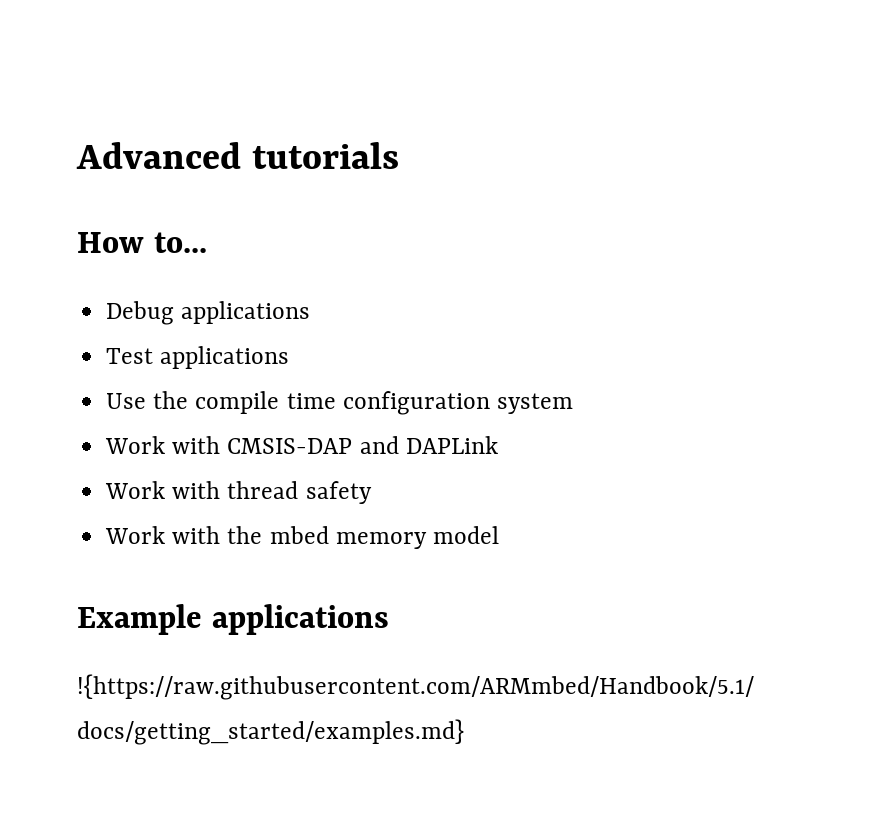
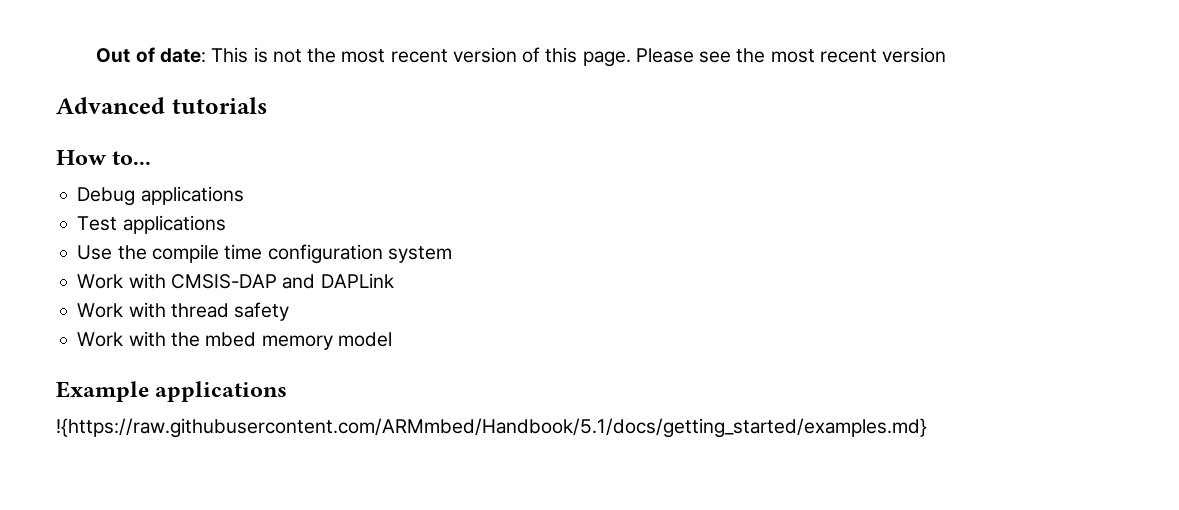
+ Out of date: This is not the most recent version of this page. Please see the most recent version

